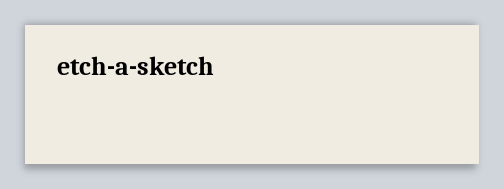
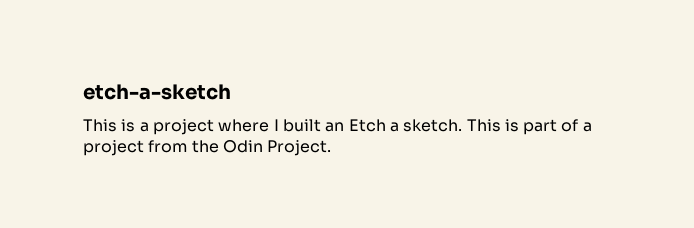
+ This is a project where I built an Etch a sketch. This is part of a project from the Odin Project.

